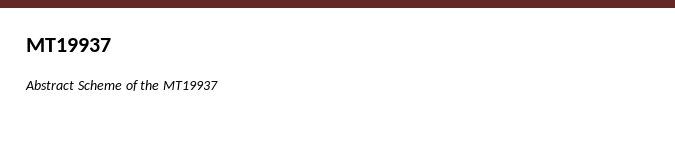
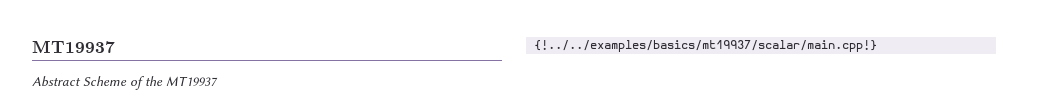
+ {!../../examples/basics/mt19937/scalar/main.cpp!}

